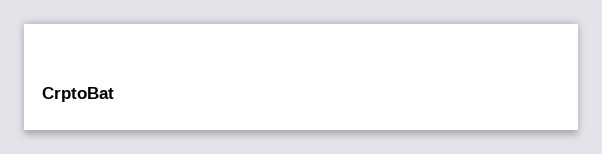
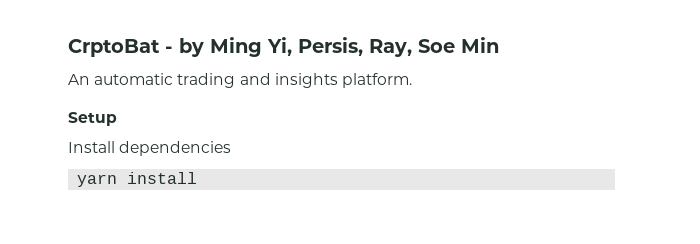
- CrptoBat
+ CrptoBat - by Ming Yi, Persis, Ray, Soe Min
+ An automatic trading and insights platform.
+ Setup
+ Install dependencies
+ yarn install

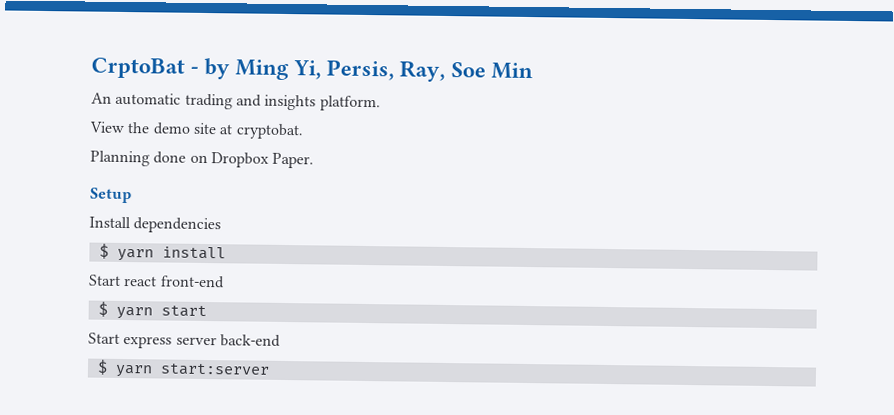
+ View the demo site at cryptobat.
+ Planning done on Dropbox Paper.
- yarn install
+ $ yarn install
+ Start react front-end
+ $ yarn start
+ Start express server back-end
+ $ yarn start:server

